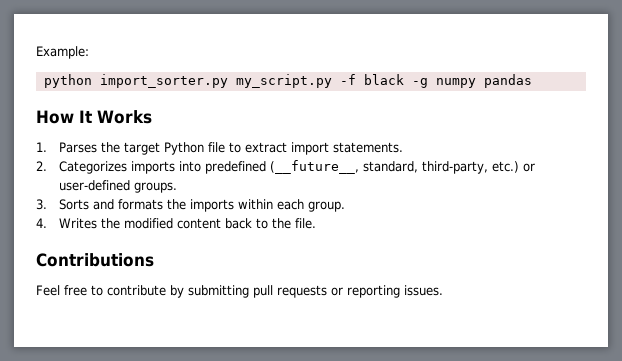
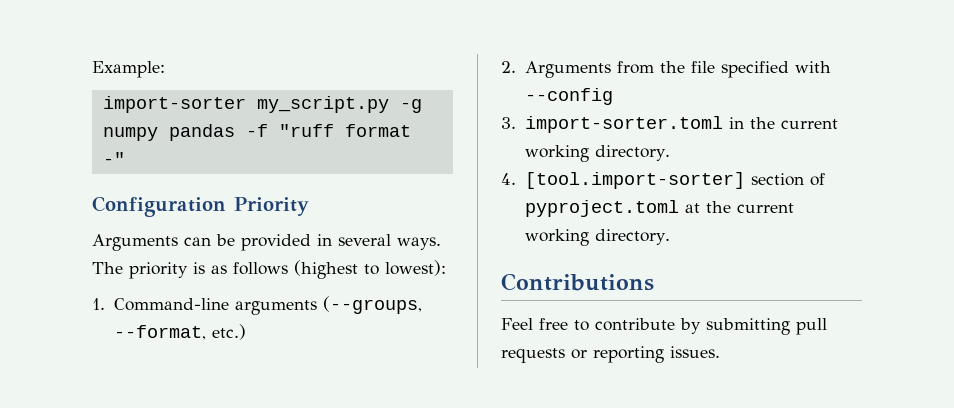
- python import_sorter.py my_script.py -f black -g numpy pandas
- How It Works
- 1. Parses the target Python file to extract import statements.
- 2. Categorizes imports into predefined (__future__, standard, third-party, etc.) or user-defined groups.
- 3. Sorts and formats the imports within each group.
- 4. Writes the modified content back to the file.
+ import-sorter my_script.py -g numpy pandas -f "ruff format -"
+ Configuration Priority
+ Arguments can be provided in several ways. The priority is as follows (highest to lowest):
+ 1. Command-line arguments (--groups, --format, etc.)
+ 2. Arguments from the file specified with --config
+ 3. import-sorter.toml in the current working directory.
+ 4. [tool.import-sorter] section of pyproject.toml at the current working directory.

